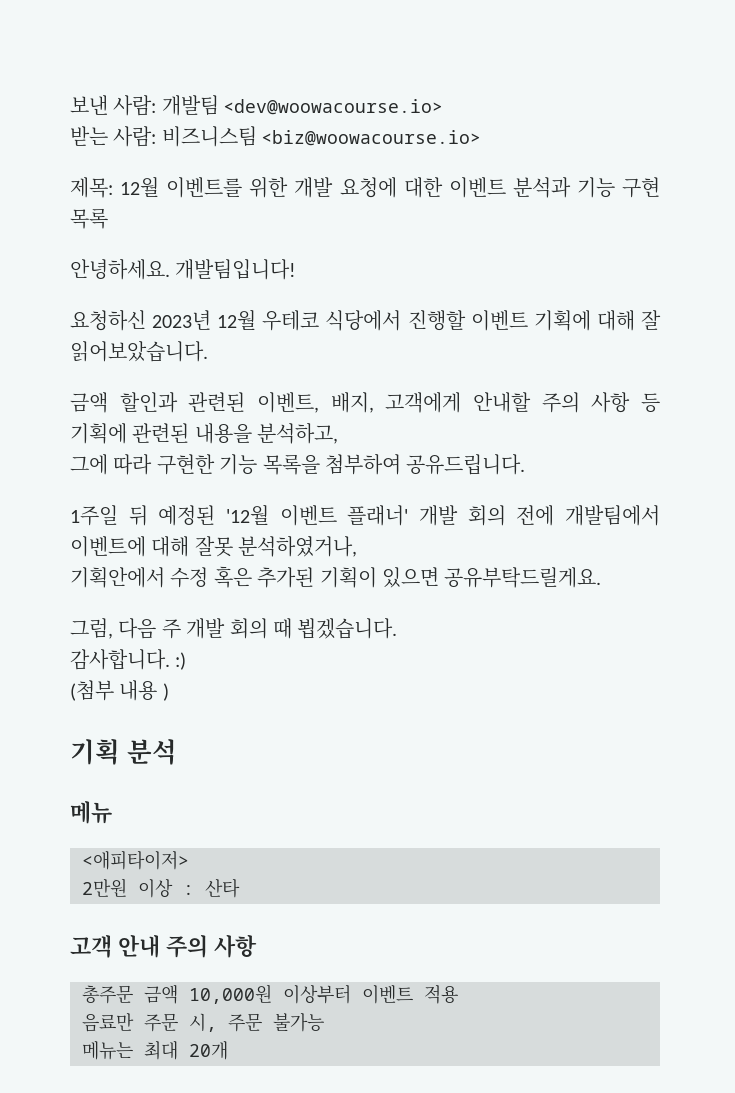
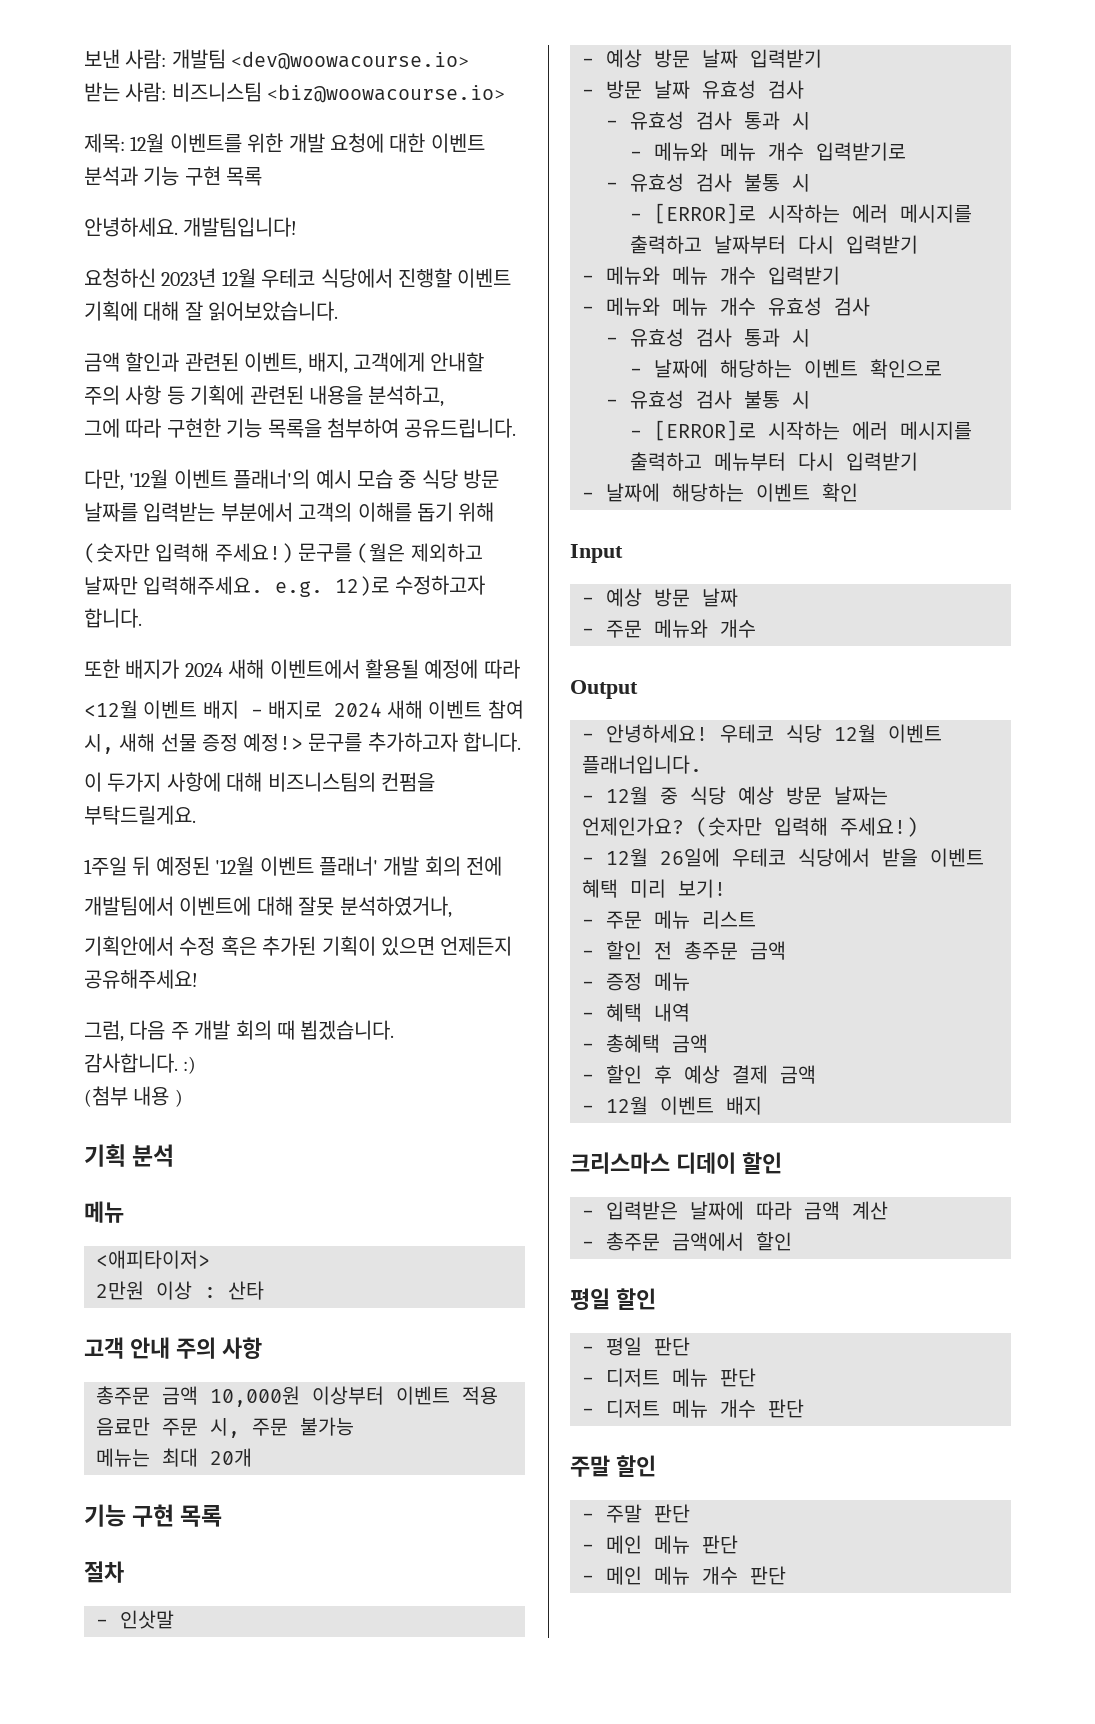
+ 다만, '12월 이벤트 플래너'의 예시 모습 중 식당 방문 날짜를 입력받는 부분에서 고객의 이해를 돕기 위해
+ (숫자만 입력해 주세요!) 문구를 (월은 제외하고 날짜만 입력해주세요. e.g. 12)로 수정하고자 합니다.
+ 또한 배지가 2024 새해 이벤트에서 활용될 예정에 따라
+ <12월 이벤트 배지 - 배지로 2024 새해 이벤트 참여 시, 새해 선물 증정 예정!> 문구를 추가하고자 합니다.
+ 이 두가지 사항에 대해 비즈니스팀의 컨펌을 부탁드릴게요.
- 1주일 뒤 예정된 '12월 이벤트 플래너' 개발 회의 전에 개발팀에서 이벤트에 대해 잘못 분석하였거나,
+ 1주일 뒤 예정된 '12월 이벤트 플래너' 개발 회의 전에
+ 개발팀에서 이벤트에 대해 잘못 분석하였거나,
- 기획안에서 수정 혹은 추가된 기획이 있으면 공유부탁드릴게요.
+ 기획안에서 수정 혹은 추가된 기획이 있으면 언제든지 공유해주세요!
  메뉴는 최대 20개
+ 기능 구현 목록
+ 절차
+ - 인삿말
+ - 예상 방문 날짜 입력받기
+ - 방문 날짜 유효성 검사
+ - 유효성 검사 통과 시
+ - 메뉴와 메뉴 개수 입력받기로
+ - 유효성 검사 불통 시
+ - [ERROR]로 시작하는 에러 메시지를 출력하고 날짜부터 다시 입력받기
+ - 메뉴와 메뉴 개수 입력받기
+ - 메뉴와 메뉴 개수 유효성 검사
+ - 유효성 검사 통과 시
+ - 날짜에 해당하는 이벤트 확인으로
+ - 유효성 검사 불통 시
+ - [ERROR]로 시작하는 에러 메시지를 출력하고 메뉴부터 다시 입력받기
+ - 날짜에 해당하는 이벤트 확인
+ Input
+ - 예상 방문 날짜
+ - 주문 메뉴와 개수
+ Output
+ - 안녕하세요! 우테코 식당 12월 이벤트 플래너입니다.
+ - 12월 중 식당 예상 방문 날짜는 언제인가요? (숫자만 입력해 주세요!)
+ - 12월 26일에 우테코 식당에서 받을 이벤트 혜택 미리 보기!
+ - 주문 메뉴 리스트
+ - 할인 전 총주문 금액
+ - 증정 메뉴
+ - 혜택 내역
+ - 총혜택 금액
+ - 할인 후 예상 결제 금액
+ - 12월 이벤트 배지
+ 크리스마스 디데이 할인
+ - 입력받은 날짜에 따라 금액 계산
+ - 총주문 금액에서 할인
+ 평일 할인
+ - 평일 판단
+ - 디저트 메뉴 판단
+ - 디저트 메뉴 개수 판단
+ 주말 할인
+ - 주말 판단
+ - 메인 메뉴 판단
+ - 메인 메뉴 개수 판단

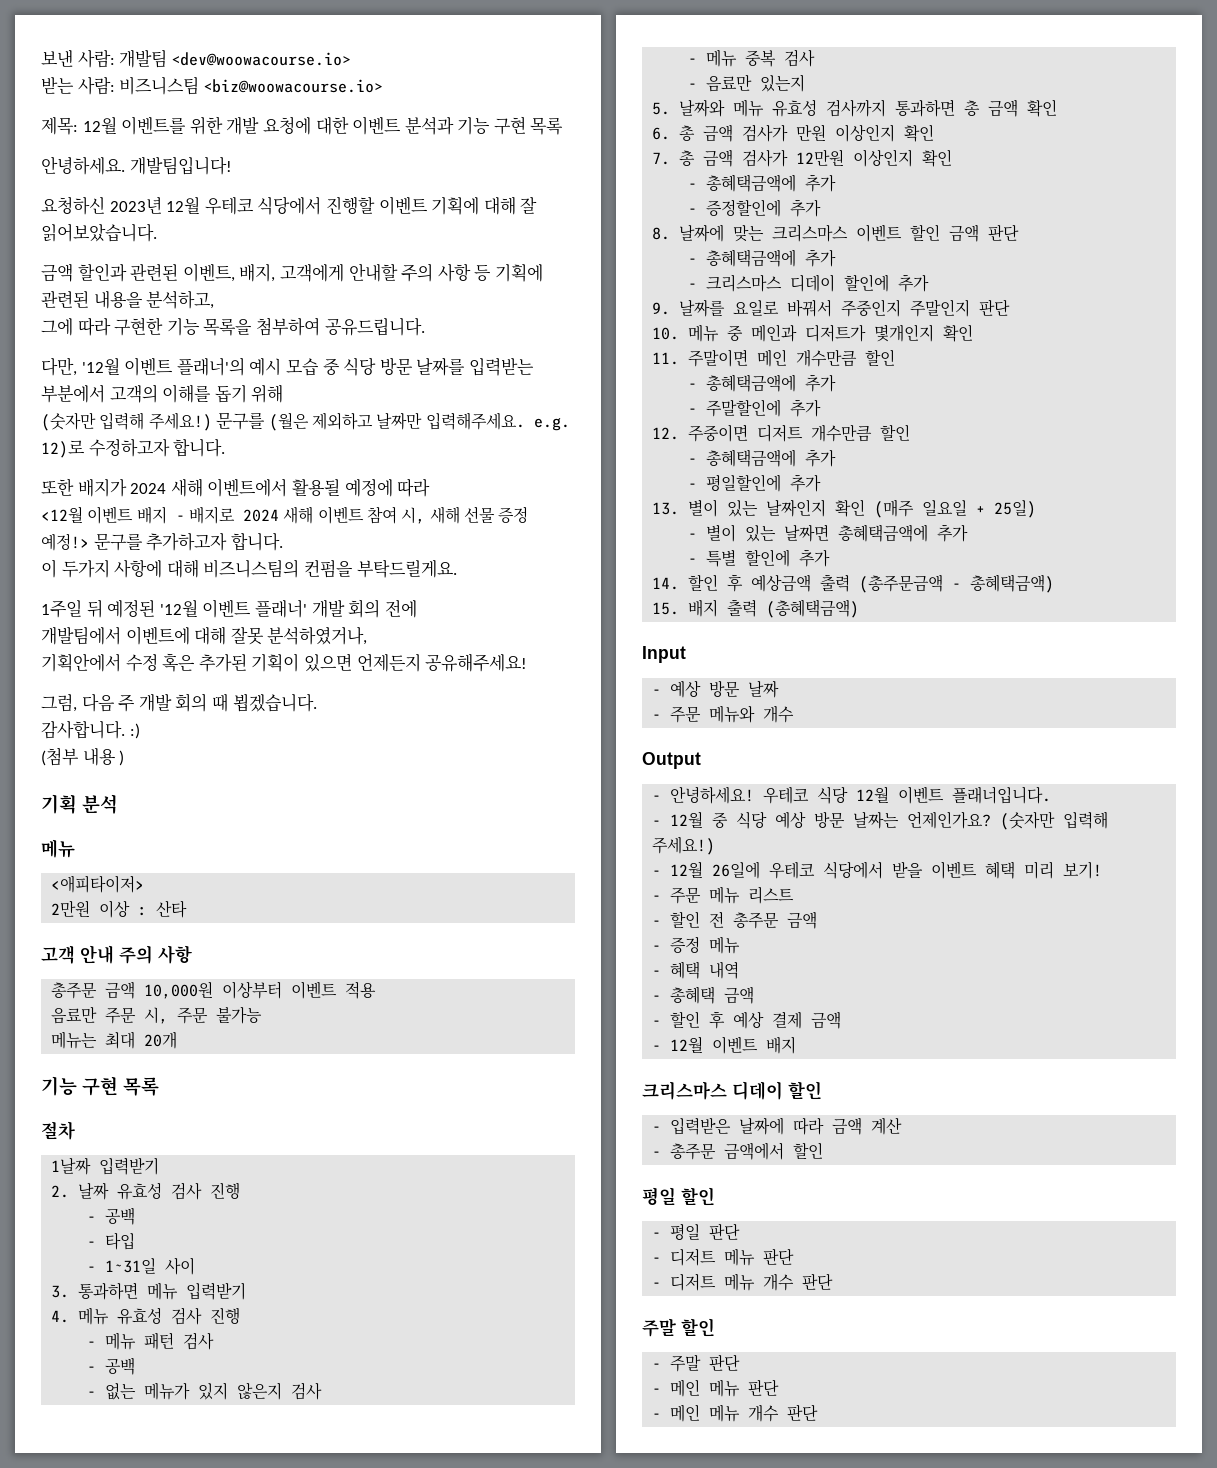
- - 인삿말
- - 예상 방문 날짜 입력받기
- - 방문 날짜 유효성 검사
- - 유효성 검사 통과 시
- - 메뉴와 메뉴 개수 입력받기로
- - 유효성 검사 불통 시
- - [ERROR]로 시작하는 에러 메시지를 출력하고 날짜부터 다시 입력받기
- - 메뉴와 메뉴 개수 입력받기
- - 메뉴와 메뉴 개수 유효성 검사
- - 유효성 검사 통과 시
- - 날짜에 해당하는 이벤트 확인으로
- - 유효성 검사 불통 시
- - [ERROR]로 시작하는 에러 메시지를 출력하고 메뉴부터 다시 입력받기
- - 날짜에 해당하는 이벤트 확인
+ 1날짜 입력받기
+ 2. 날짜 유효성 검사 진행
+ - 공백
+ - 타입
+ - 1~31일 사이
+ 3. 통과하면 메뉴 입력받기
+ 4. 메뉴 유효성 검사 진행
+ - 메뉴 패턴 검사
+ - 공백
+ - 없는 메뉴가 있지 않은지 검사
+ - 메뉴 중복 검사
+ - 음료만 있는지
+ 5. 날짜와 메뉴 유효성 검사까지 통과하면 총 금액 확인
+ 6. 총 금액 검사가 만원 이상인지 확인
+ 7. 총 금액 검사가 12만원 이상인지 확인
+ - 총혜택금액에 추가
+ - 증정할인에 추가
+ 8. 날짜에 맞는 크리스마스 이벤트 할인 금액 판단
+ - 총혜택금액에 추가
+ - 크리스마스 디데이 할인에 추가
+ 9. 날짜를 요일로 바꿔서 주중인지 주말인지 판단
+ 10. 메뉴 중 메인과 디저트가 몇개인지 확인
+ 11. 주말이면 메인 개수만큼 할인
+ - 총혜택금액에 추가
+ - 주말할인에 추가
+ 12. 주중이면 디저트 개수만큼 할인
+ - 총혜택금액에 추가
+ - 평일할인에 추가
+ 13. 별이 있는 날짜인지 확인 (매주 일요일 + 25일)
+ - 별이 있는 날짜면 총혜택금액에 추가
+ - 특별 할인에 추가
+ 14. 할인 후 예상금액 출력 (총주문금액 - 총혜택금액)
+ 15. 배지 출력 (총혜택금액)

